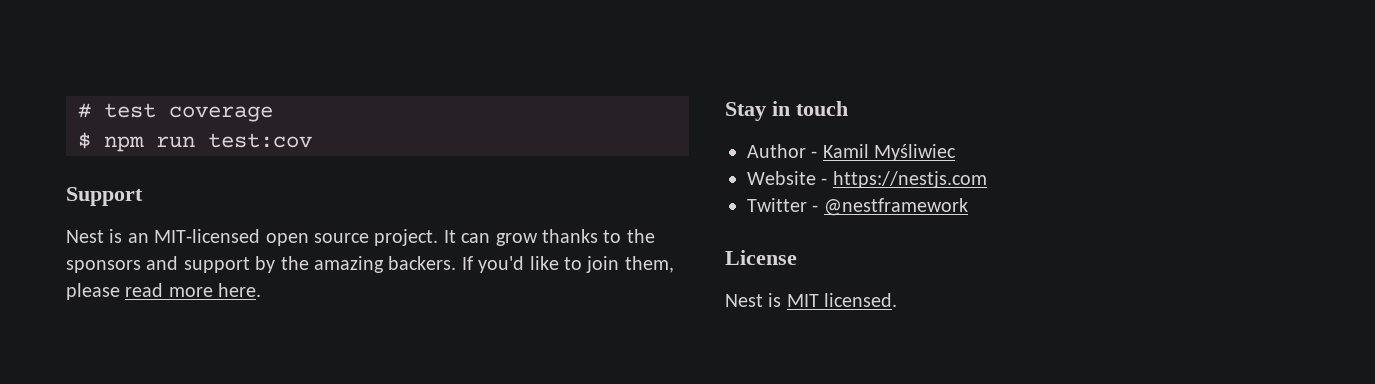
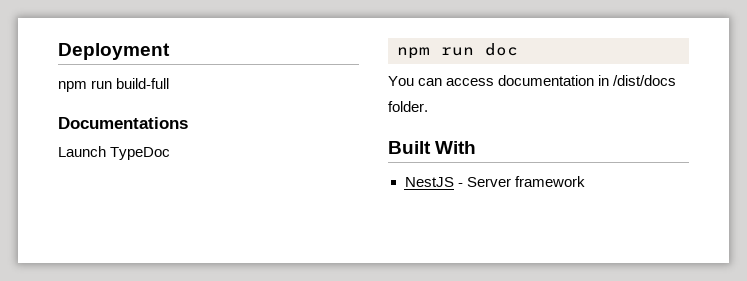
- # test coverage
- $ npm run test:cov
- Support
- Nest is an MIT-licensed open source project. It can grow thanks to the sponsors and support by the amazing backers. If you'd like to join them, please read more here.
- Stay in touch
- Author - Kamil Myśliwiec
- Website - https://nestjs.com
- Twitter - @nestframework
- License
- Nest is MIT licensed.
+ Deployment
+ npm run build-full
+ Documentations
+ Launch TypeDoc
+ npm run doc
+ You can access documentation in /dist/docs folder.
+ Built With
+ NestJS - Server framework

